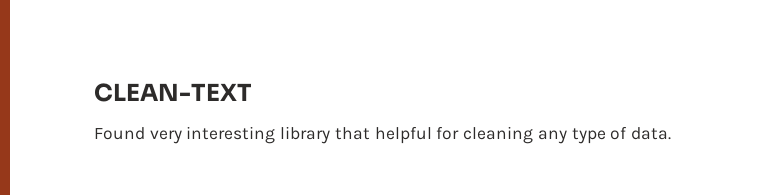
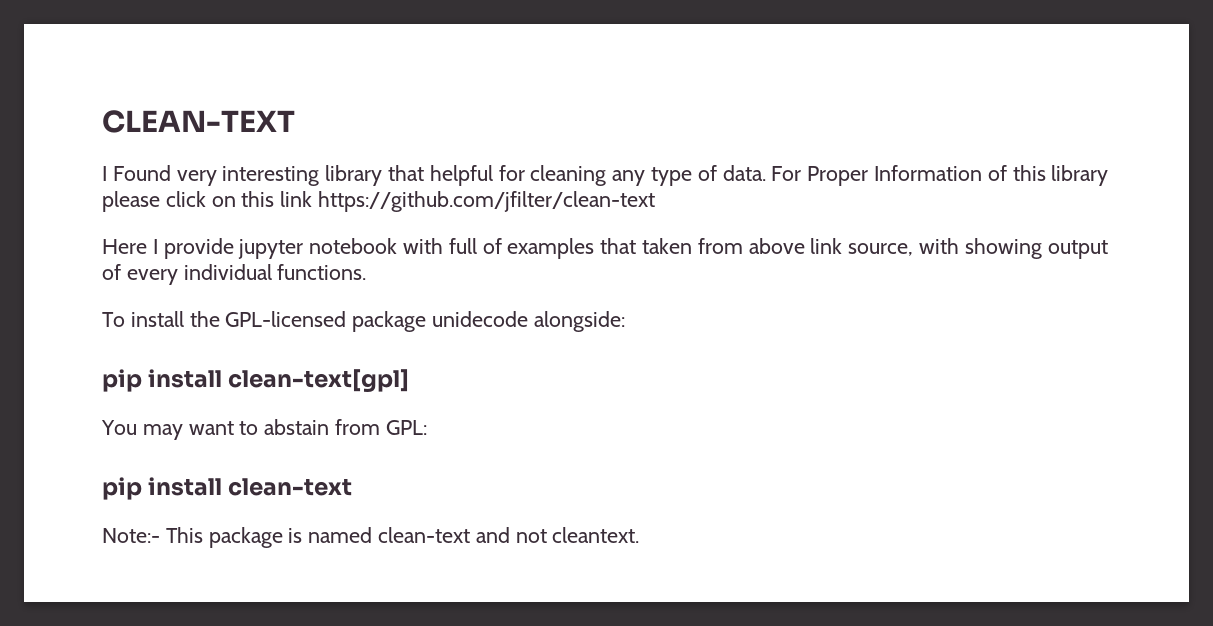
- Found very interesting library that helpful for cleaning any type of data.
+ I Found very interesting library that helpful for cleaning any type of data.
+ For Proper Information of this library please click on this link https://github.com/jfilter/clean-text
+ Here I provide jupyter notebook with full of examples that taken from above link source, with showing output of every individual functions.
+ To install the GPL-licensed package unidecode alongside:
+ pip install clean-text[gpl]
+ You may want to abstain from GPL:
+ pip install clean-text
+ Note:- This package is named clean-text and not cleantext.

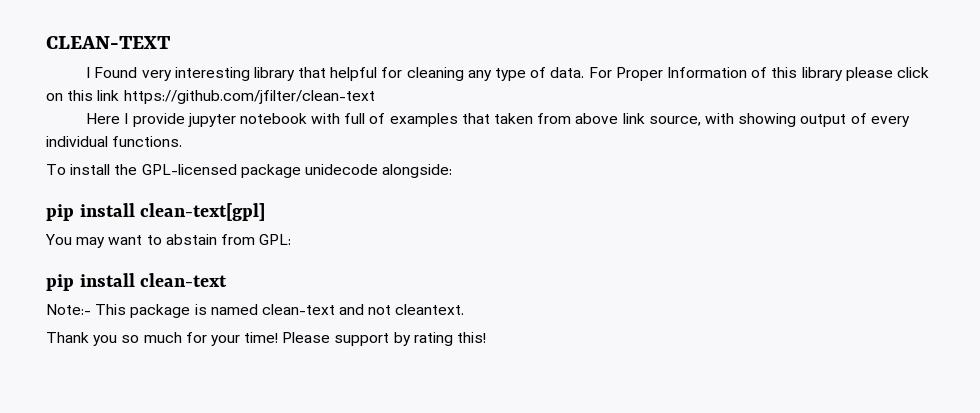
+ Thank you so much for your time! Please support by rating this!

